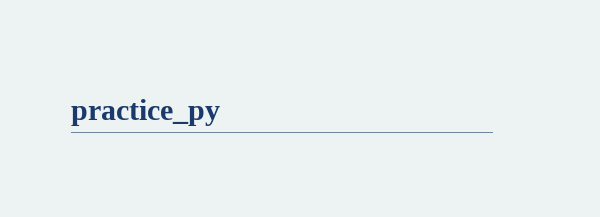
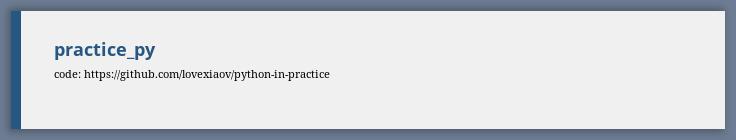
+ code: https://github.com/lovexiaov/python-in-practice

